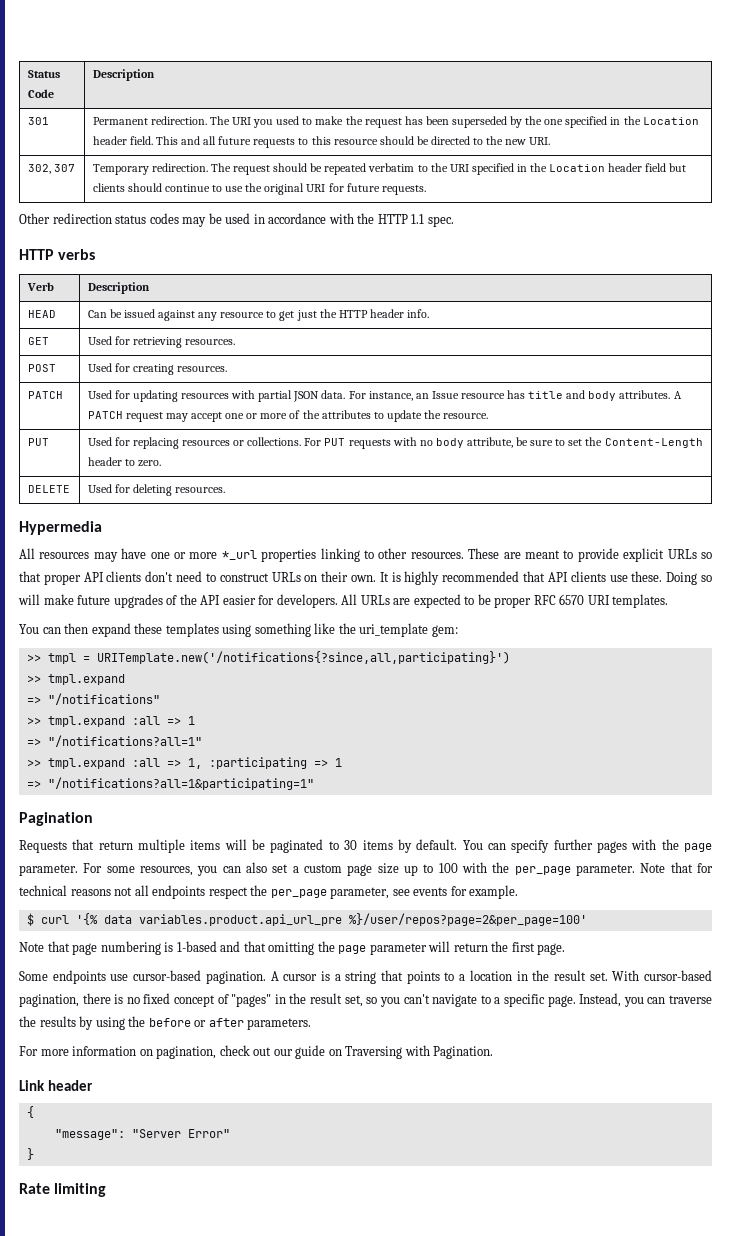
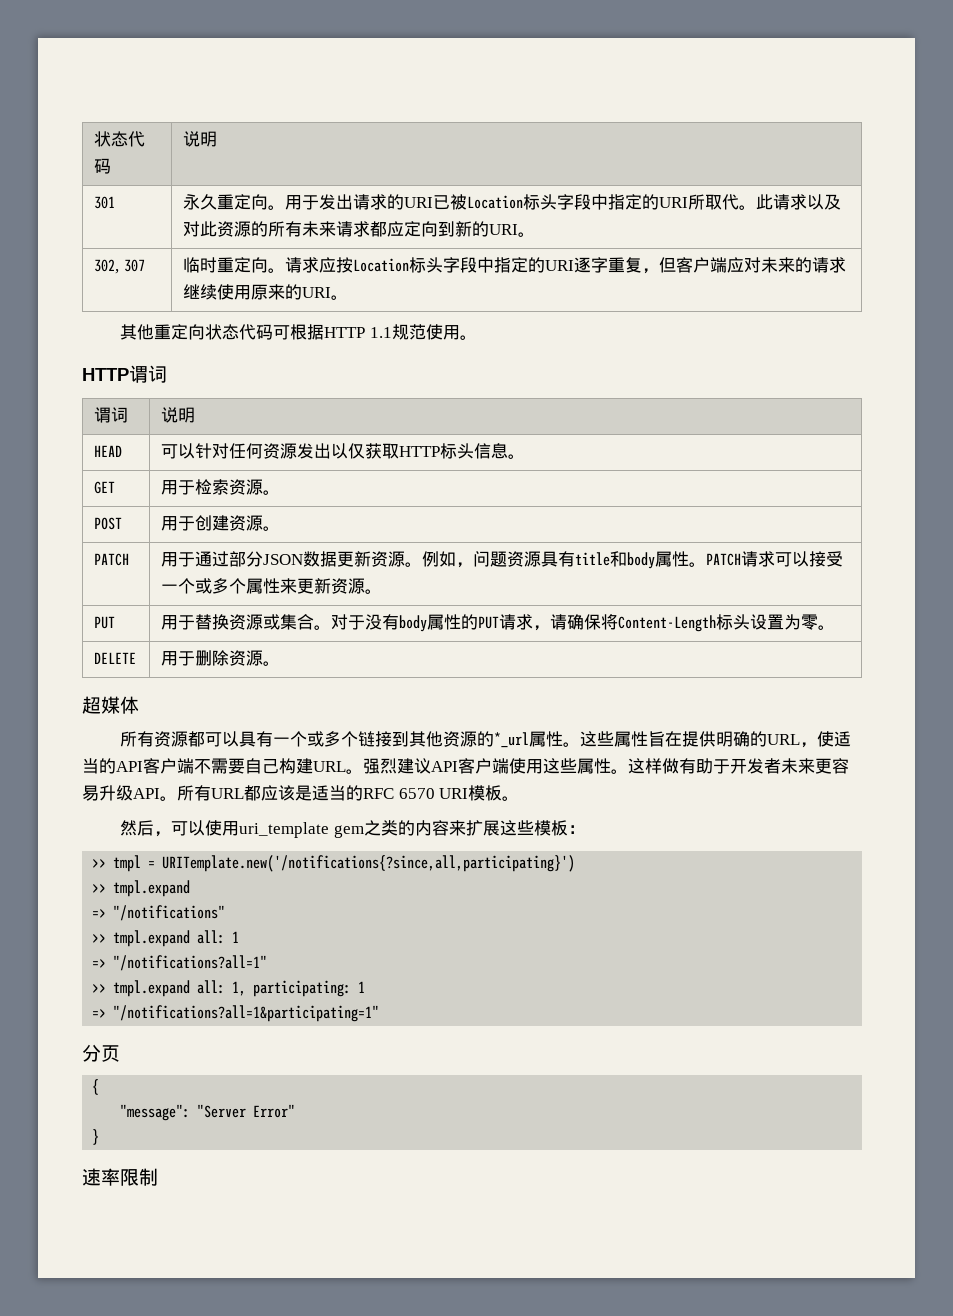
- Status Code | Description
- 301 | Permanent redirection. The URI you used to make the request has been superseded by the one specified in the Location header field. This and all future requests to this resource should be directed to the new URI.
- 302, 307 | Temporary redirection. The request should be repeated verbatim to the URI specified in the Location header field but clients should continue to use the original URI for future requests.
- Other redirection status codes may be used in accordance with the HTTP 1.1 spec.
- HTTP verbs
- Verb | Description
- HEAD | Can be issued against any resource to get just the HTTP header info.
- GET | Used for retrieving resources.
- POST | Used for creating resources.
- PATCH | Used for updating resources with partial JSON data. For instance, an Issue resource has title and body attributes. A PATCH request may accept one or more of the attributes to update the resource.
- PUT | Used for replacing resources or collections. For PUT requests with no body attribute, be sure to set the Content-Length header to zero.
- DELETE | Used for deleting resources.
- Hypermedia
- All resources may have one or more *_url properties linking to other resources. These are meant to provide explicit URLs so that proper API clients don't need to construct URLs on their own. It is highly recommended that API clients use these. Doing so will make future upgrades of the API easier for developers. All URLs are expected to be proper RFC 6570 URI templates.
- You can then expand these templates using something like the uri_template gem:
+ 状态代码 | 说明
+ 301 | 永久重定向。用于发出请求的URI已被Location标头字段中指定的URI所取代。此请求以及对此资源的所有未来请求都应定向到新的URI。
+ 302, 307 | 临时重定向。请求应按Location标头字段中指定的URI逐字重复，但客户端应对未来的请求继续使用原来的URI。
+ 其他重定向状态代码可根据HTTP 1.1规范使用。
+ HTTP谓词
+ 谓词 | 说明
+ HEAD | 可以针对任何资源发出以仅获取HTTP标头信息。
+ GET | 用于检索资源。
+ POST | 用于创建资源。
+ PATCH | 用于通过部分JSON数据更新资源。例如，问题资源具有title和body属性。PATCH请求可以接受一个或多个属性来更新资源。
+ PUT | 用于替换资源或集合。对于没有body属性的PUT请求，请确保将Content-Length标头设置为零。
+ DELETE | 用于删除资源。
+ 超媒体
+ 所有资源都可以具有一个或多个链接到其他资源的*_url属性。这些属性旨在提供明确的URL，使适当的API客户端不需要自己构建URL。强烈建议API客户端使用这些属性。这样做有助于开发者未来更容易升级API。所有URL都应该是适当的RFC 6570 URI模板。
+ 然后，可以使用uri_template gem之类的内容来扩展这些模板：
- >> tmpl.expand :all => 1
+ >> tmpl.expand all: 1
- >> tmpl.expand :all => 1, :participating => 1
+ >> tmpl.expand all: 1, participating: 1
  => "/notifications?all=1&participating=1"
- Pagination
- Requests that return multiple items will be paginated to 30 items by default. You can specify further pages with the page parameter. For some resources, you can also set a custom page size up to 100 with the per_page parameter. Note that for technical reasons not all endpoints respect the per_page parameter, see events for example.
- $ curl '{% data variables.product.api_url_pre %}/user/repos?page=2&per_page=100'
- Note that page numbering is 1-based and that omitting the page parameter will return the first page.
- Some endpoints use cursor-based pagination. A cursor is a string that points to a location in the result set. With cursor-based pagination, there is no fixed concept of "pages" in the result set, so you can't navigate to a specific page. Instead, you can traverse the results by using the before or after parameters.
- For more information on pagination, check out our guide on Traversing with Pagination.
- Link header
+ 分页
- Rate limiting
+ 速率限制

